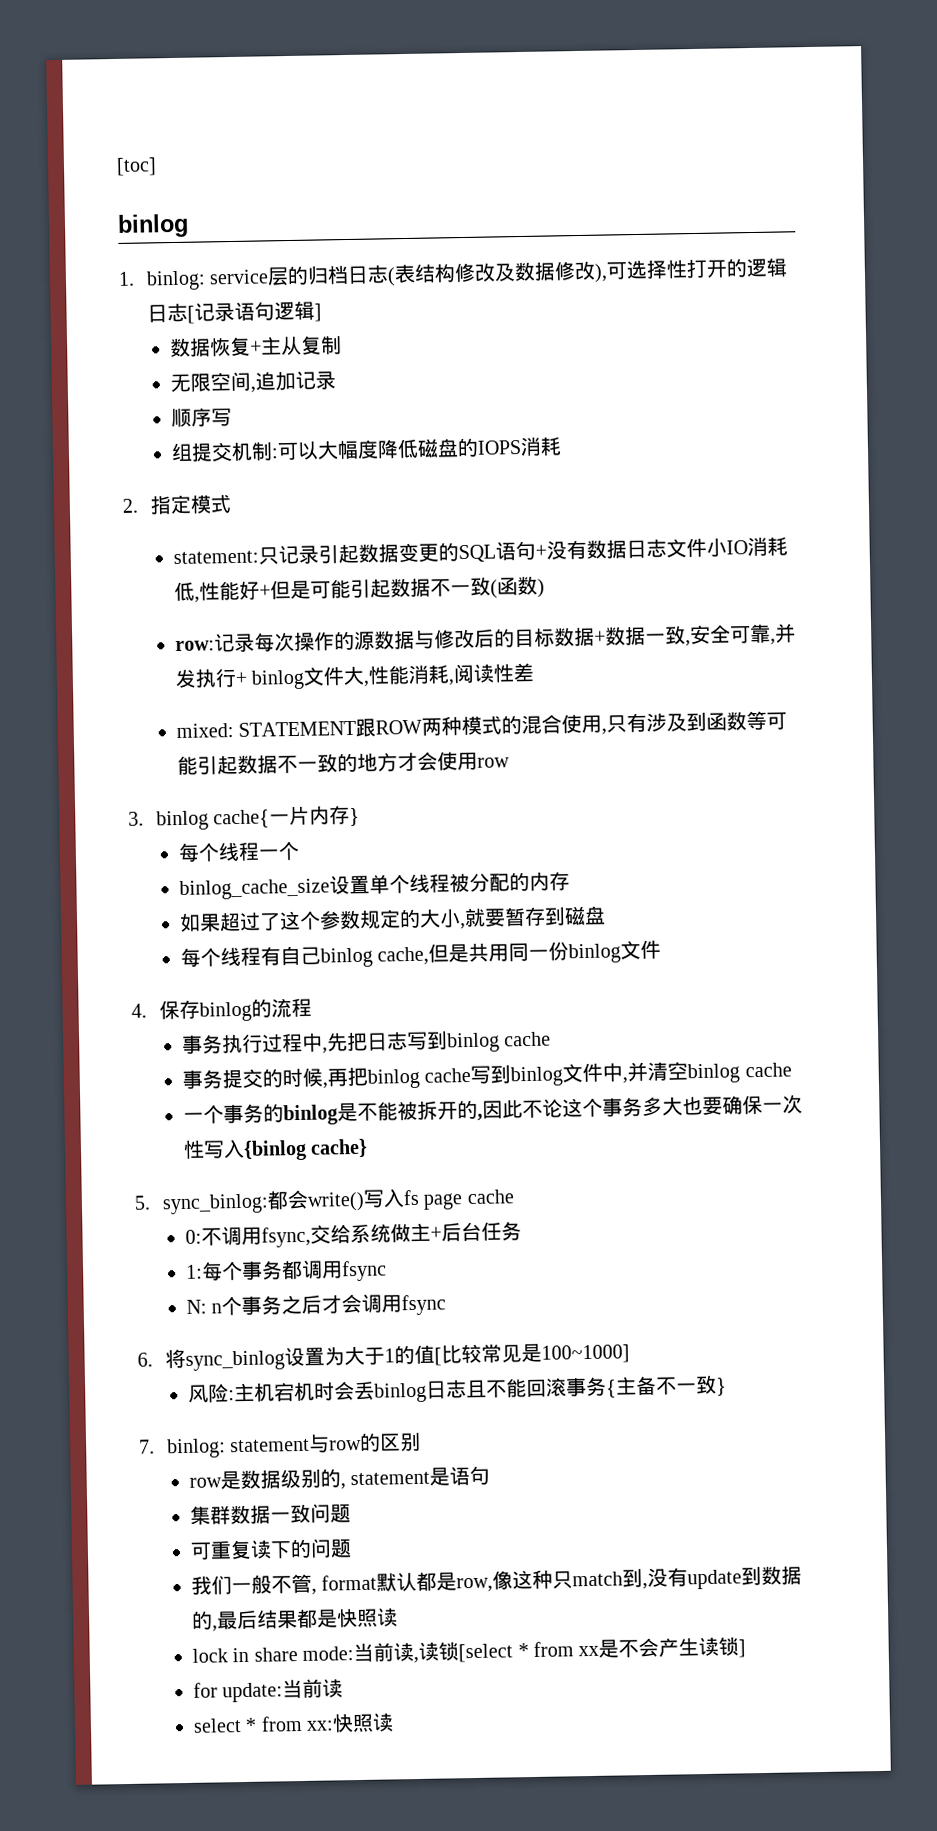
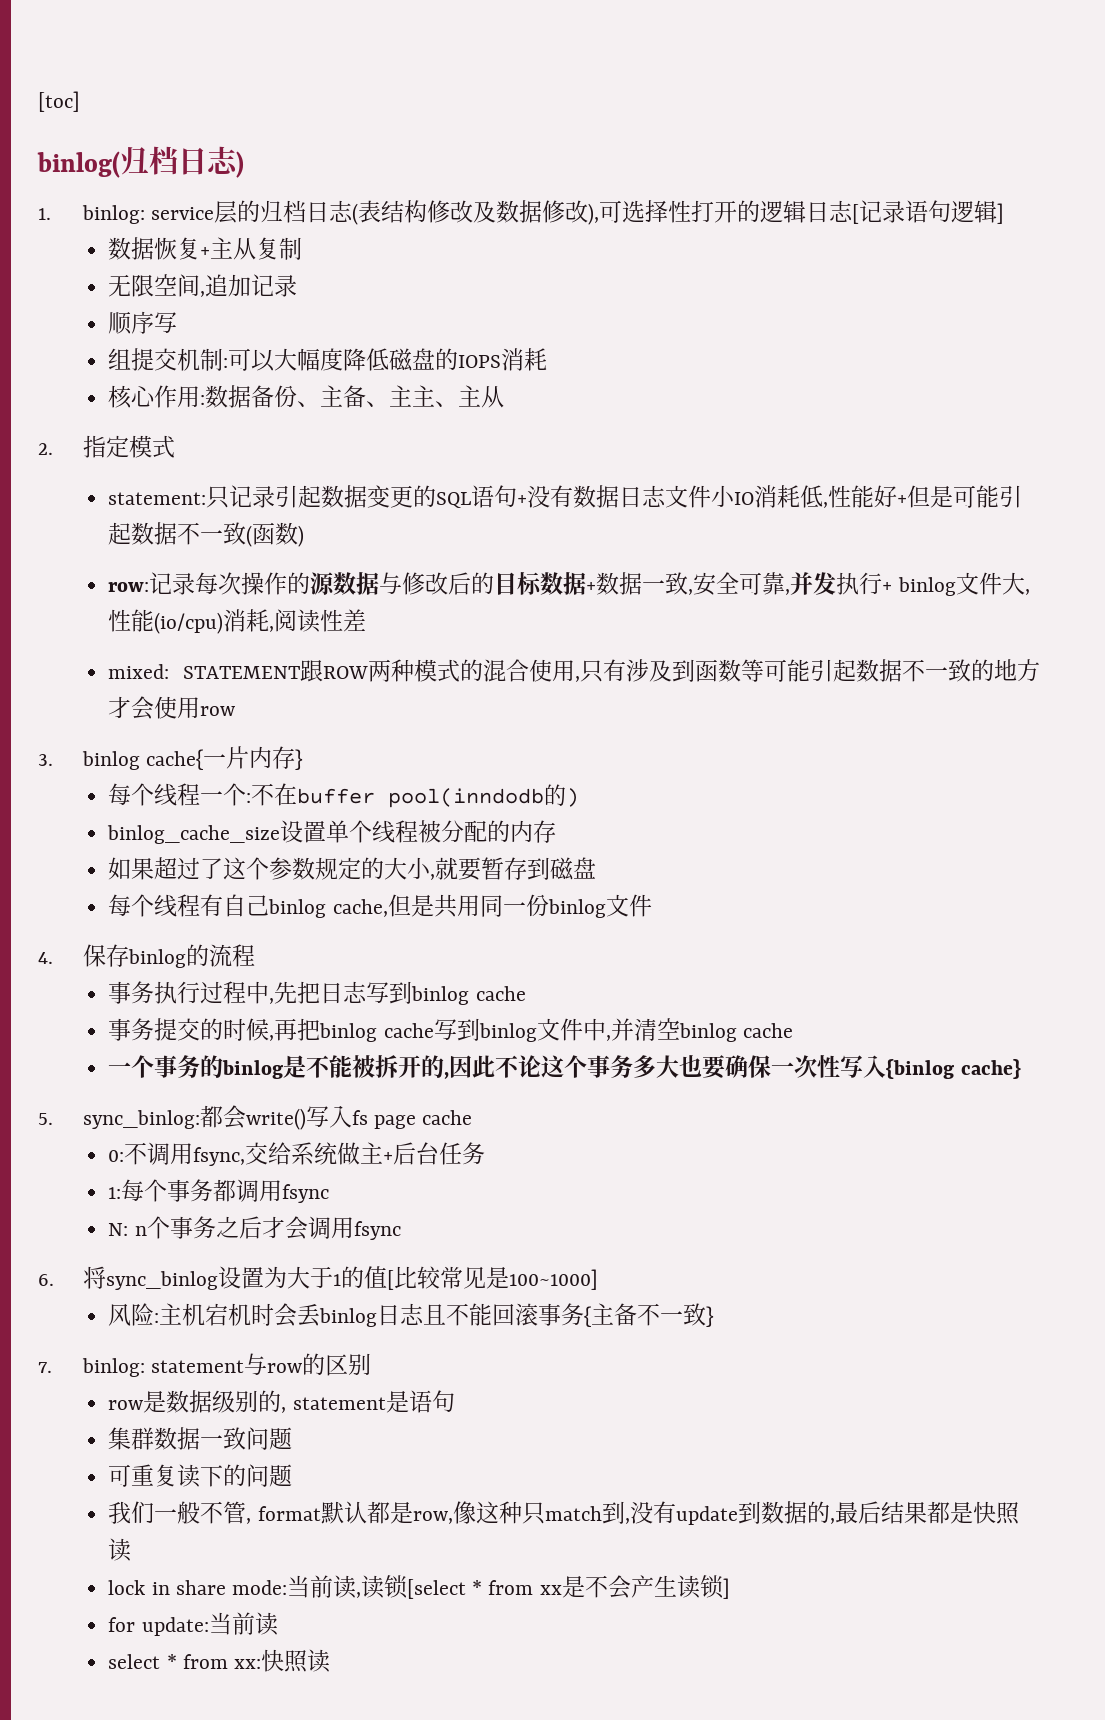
  [toc]
- binlog
+ binlog(归档日志)
+ 核心作用:数据备份、主备、主主、主从
- row:记录每次操作的源数据与修改后的目标数据+数据一致,安全可靠,并发执行+ binlog文件大,性能消耗,阅读性差
+ row:记录每次操作的源数据与修改后的目标数据+数据一致,安全可靠,并发执行+ binlog文件大,性能(io/cpu)消耗,阅读性差
- 每个线程一个
+ 每个线程一个:不在buffer pool(inndodb的)

